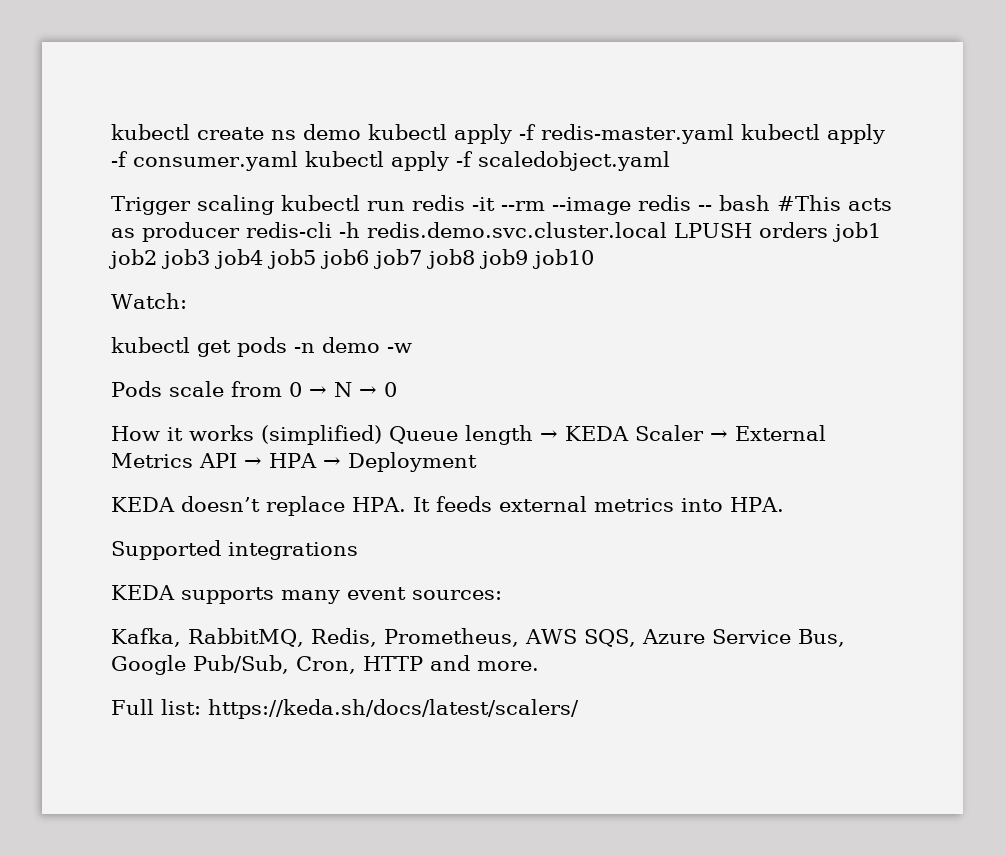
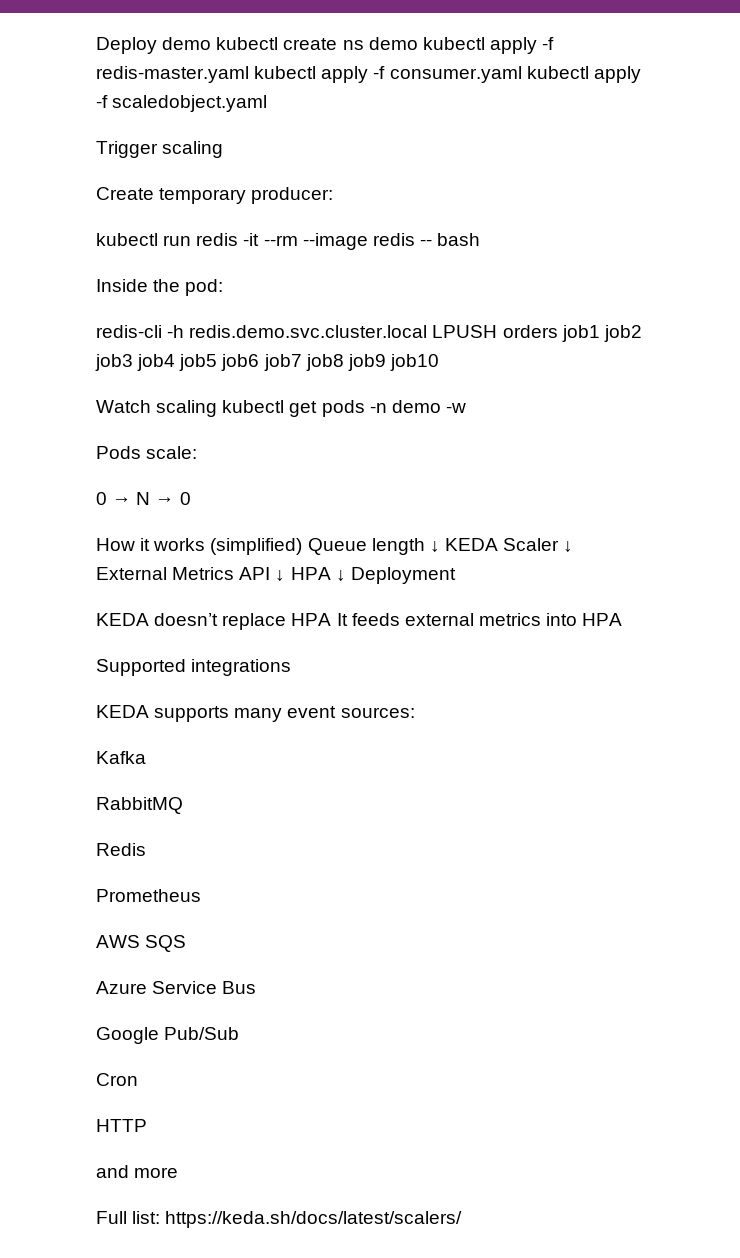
- kubectl create ns demo kubectl apply -f redis-master.yaml kubectl apply -f consumer.yaml kubectl apply -f scaledobject.yaml
+ Deploy demo kubectl create ns demo kubectl apply -f redis-master.yaml kubectl apply -f consumer.yaml kubectl apply -f scaledobject.yaml
- Trigger scaling kubectl run redis -it --rm --image redis -- bash #This acts as producer redis-cli -h redis.demo.svc.cluster.local LPUSH orders job1 job2 job3 job4 job5 job6 job7 job8 job9 job10
+ Trigger scaling
+ Create temporary producer:
+ kubectl run redis -it --rm --image redis -- bash
+ Inside the pod:
+ redis-cli -h redis.demo.svc.cluster.local LPUSH orders job1 job2 job3 job4 job5 job6 job7 job8 job9 job10
- Watch:
- kubectl get pods -n demo -w
+ Watch scaling kubectl get pods -n demo -w
- Pods scale from 0 → N → 0
+ Pods scale:
+ 0 → N → 0
- How it works (simplified) Queue length → KEDA Scaler → External Metrics API → HPA → Deployment
+ How it works (simplified) Queue length ↓ KEDA Scaler ↓ External Metrics API ↓ HPA ↓ Deployment
- KEDA doesn’t replace HPA. It feeds external metrics into HPA.
+ KEDA doesn’t replace HPA It feeds external metrics into HPA
- Kafka, RabbitMQ, Redis, Prometheus, AWS SQS, Azure Service Bus, Google Pub/Sub, Cron, HTTP and more.
+ Kafka
+ RabbitMQ
+ Redis
+ Prometheus
+ AWS SQS
+ Azure Service Bus
+ Google Pub/Sub
+ Cron
+ HTTP
+ and more

